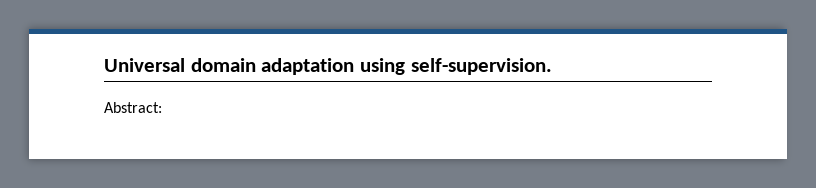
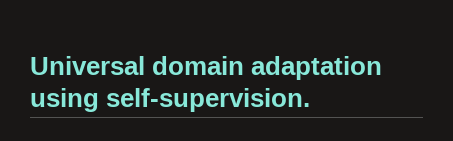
- Abstract:

